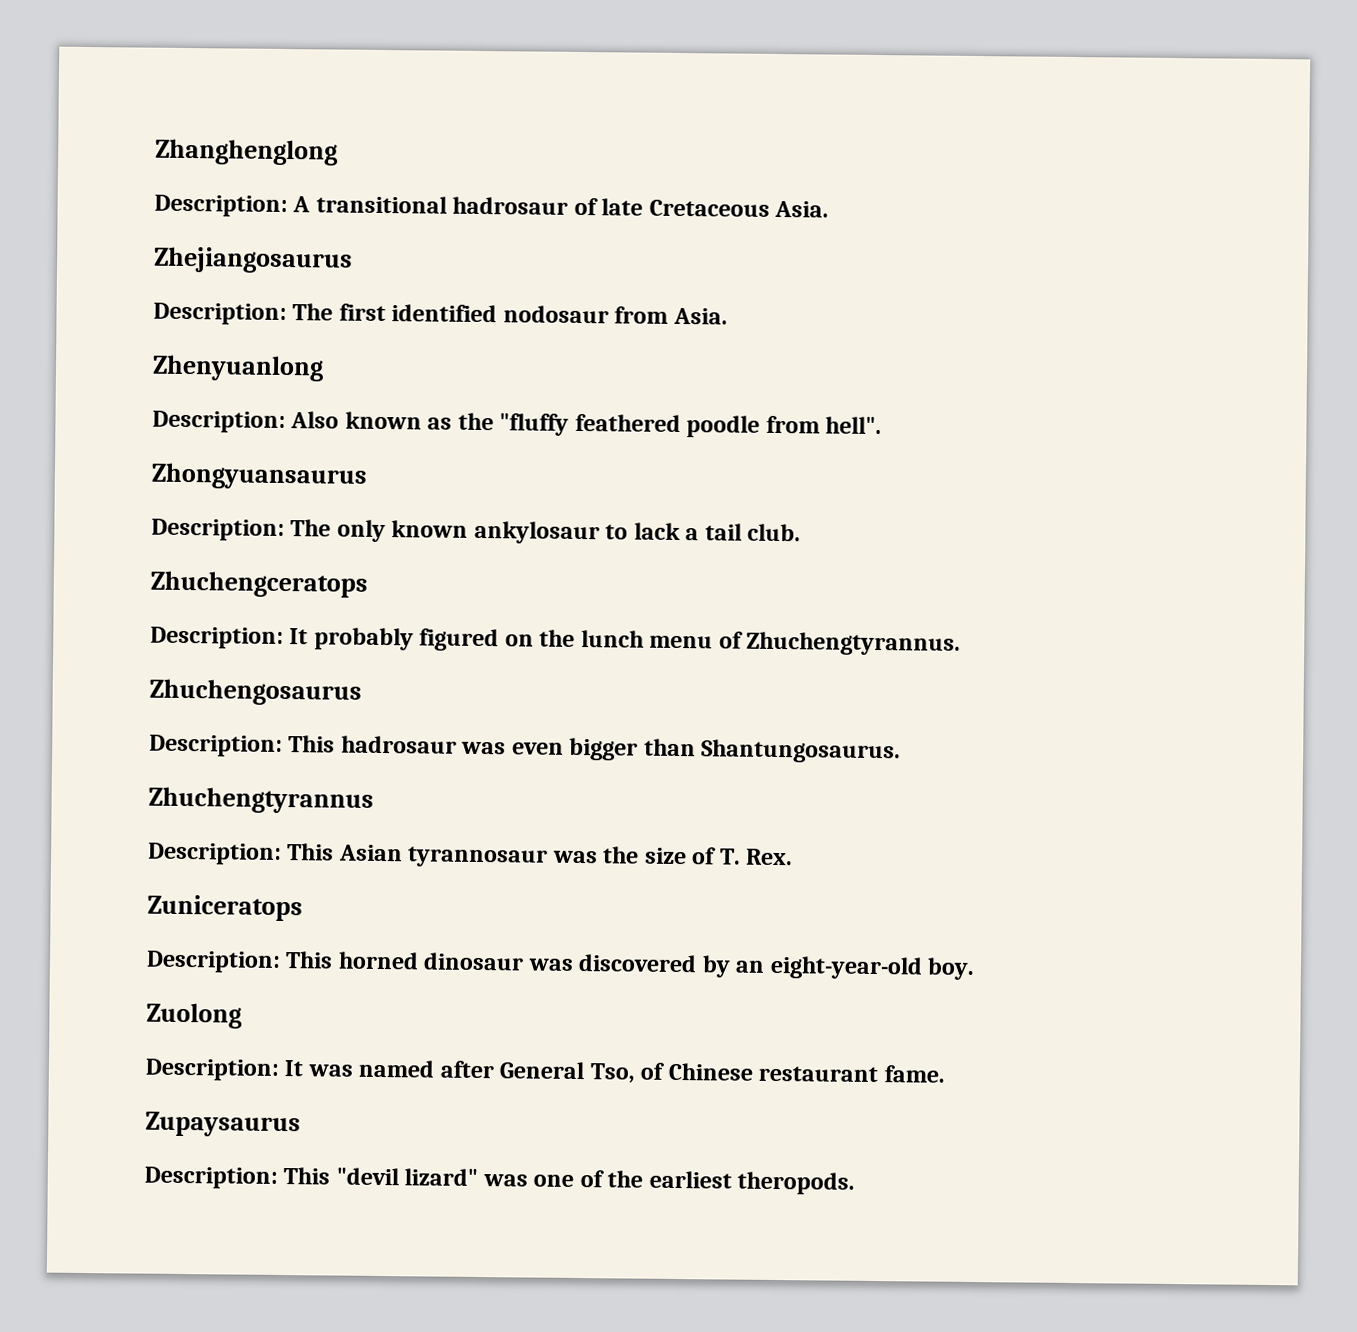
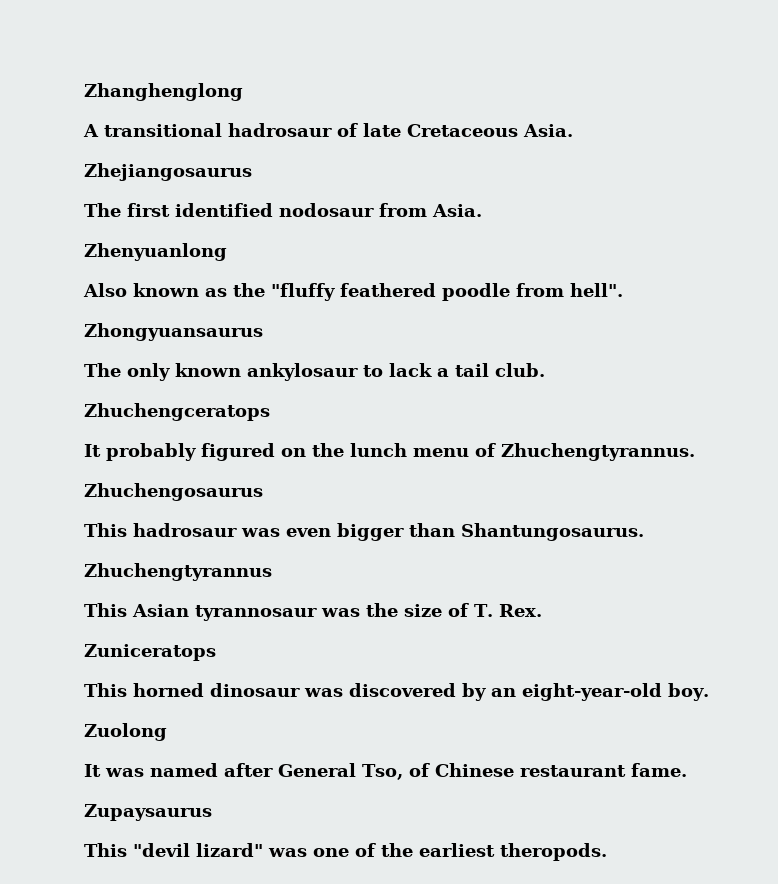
- Description: A transitional hadrosaur of late Cretaceous Asia.
+ A transitional hadrosaur of late Cretaceous Asia.
- Description: The first identified nodosaur from Asia.
+ The first identified nodosaur from Asia.
- Description: Also known as the "fluffy feathered poodle from hell".
+ Also known as the "fluffy feathered poodle from hell".
- Description: The only known ankylosaur to lack a tail club.
+ The only known ankylosaur to lack a tail club.
- Description: It probably figured on the lunch menu of Zhuchengtyrannus.
+ It probably figured on the lunch menu of Zhuchengtyrannus.
- Description: This hadrosaur was even bigger than Shantungosaurus.
+ This hadrosaur was even bigger than Shantungosaurus.
- Description: This Asian tyrannosaur was the size of T. Rex.
+ This Asian tyrannosaur was the size of T. Rex.
- Description: This horned dinosaur was discovered by an eight-year-old boy.
+ This horned dinosaur was discovered by an eight-year-old boy.
- Description: It was named after General Tso, of Chinese restaurant fame.
+ It was named after General Tso, of Chinese restaurant fame.
- Description: This "devil lizard" was one of the earliest theropods.
+ This "devil lizard" was one of the earliest theropods.

